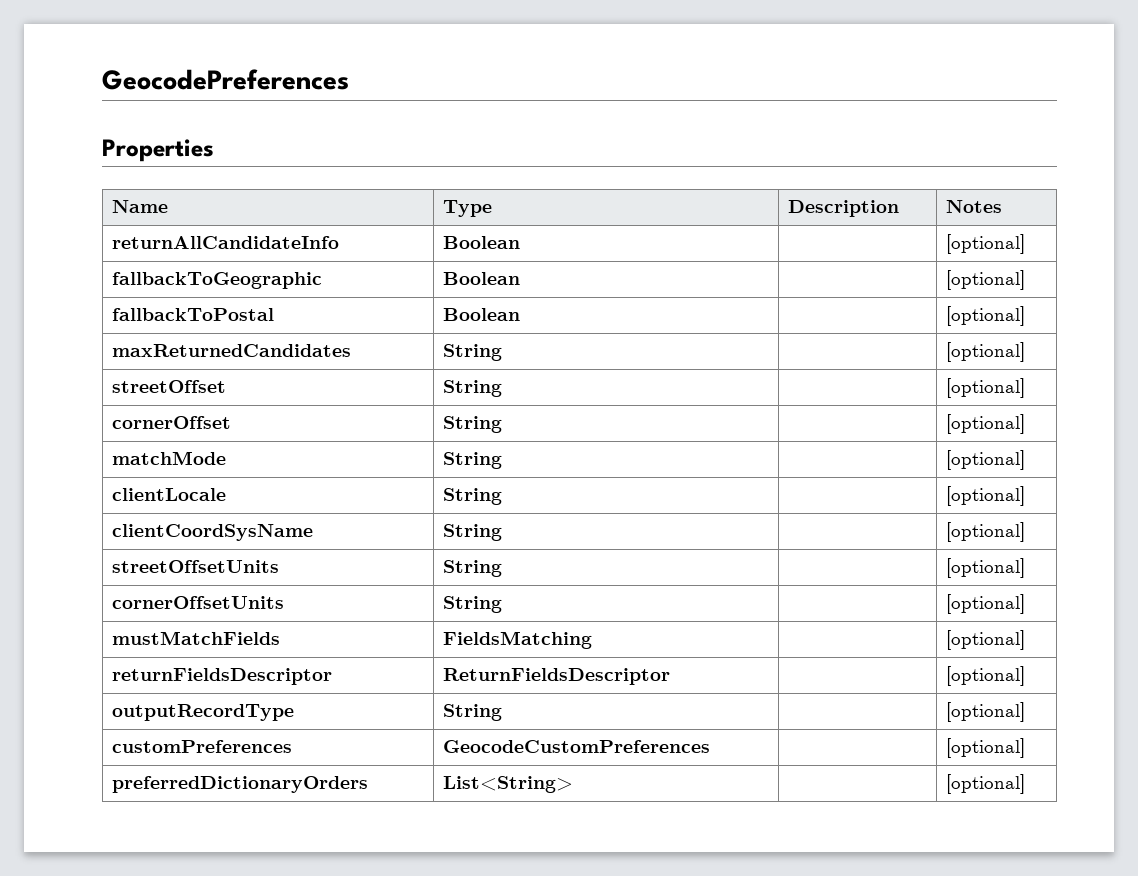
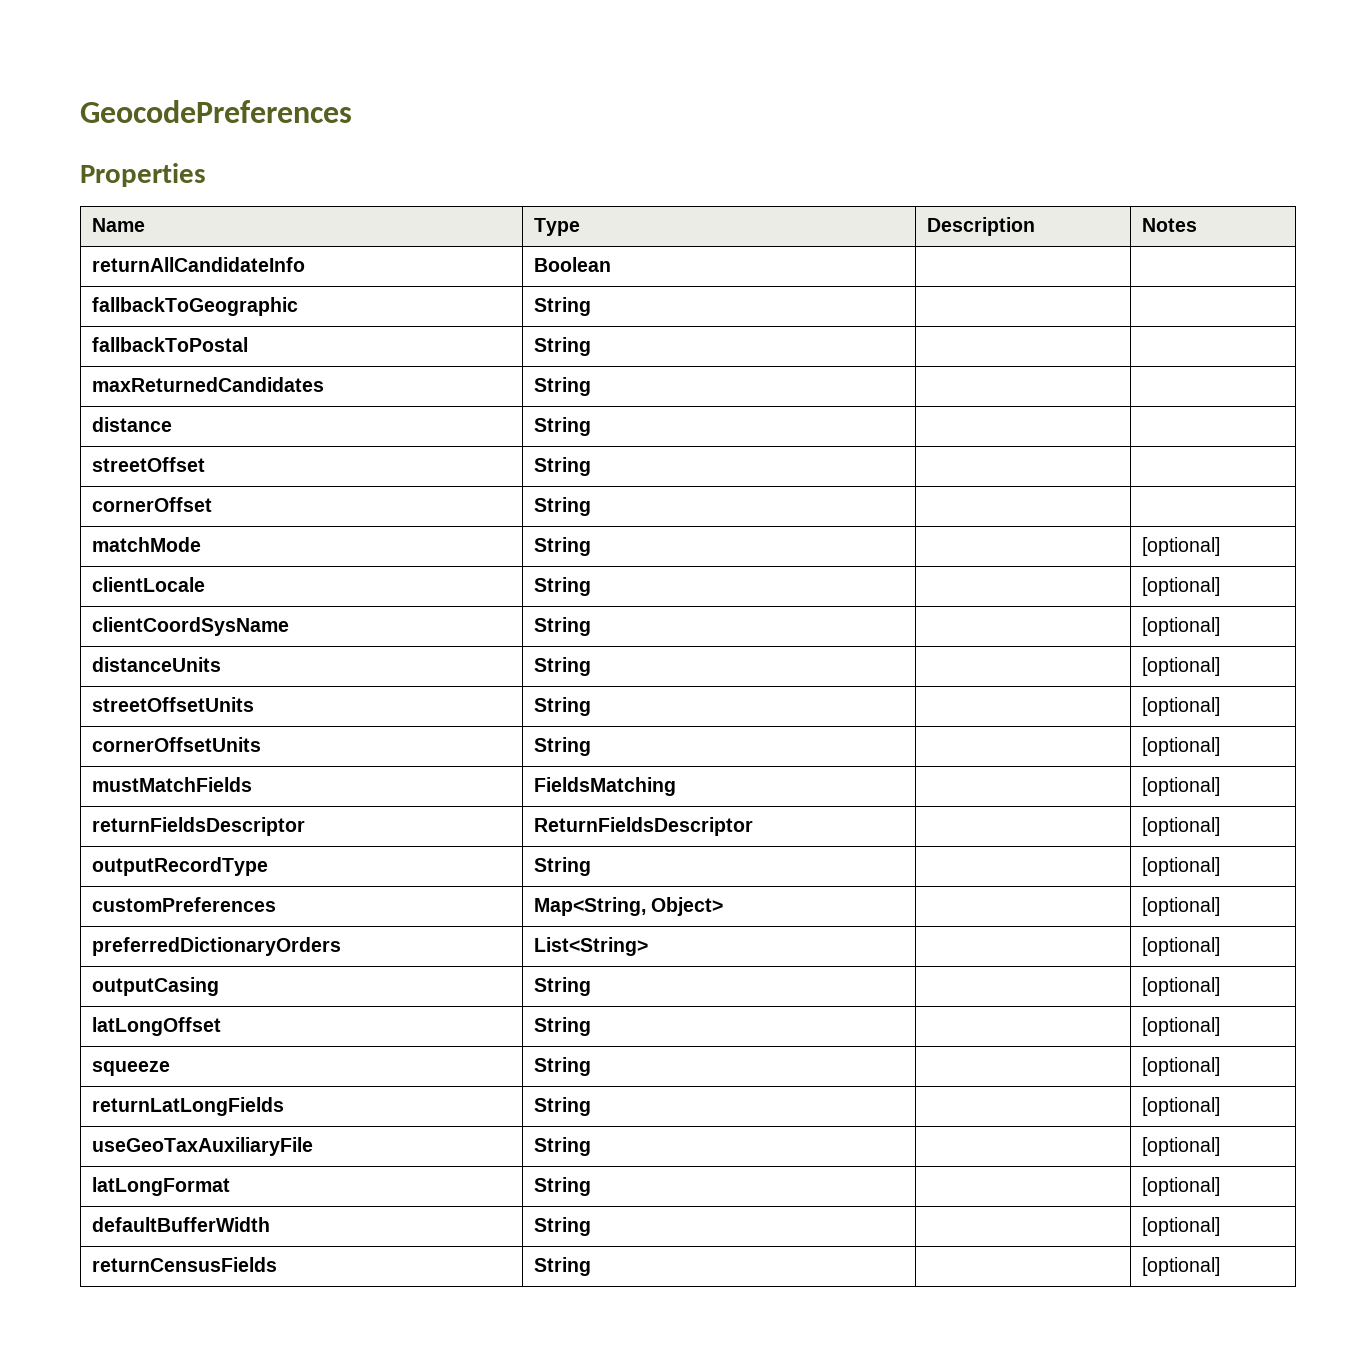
- returnAllCandidateInfo | Boolean | | [optional]
+ returnAllCandidateInfo | Boolean | |
- fallbackToGeographic | Boolean | | [optional]
+ fallbackToGeographic | String | |
- fallbackToPostal | Boolean | | [optional]
+ fallbackToPostal | String | |
- maxReturnedCandidates | String | | [optional]
+ maxReturnedCandidates | String | |
+ distance | String | |
- streetOffset | String | | [optional]
+ streetOffset | String | |
- cornerOffset | String | | [optional]
+ cornerOffset | String | |
+ distanceUnits | String | | [optional]
- customPreferences | GeocodeCustomPreferences | | [optional]
+ customPreferences | Map<String, Object> | | [optional]
+ outputCasing | String | | [optional]
+ latLongOffset | String | | [optional]
+ squeeze | String | | [optional]
+ returnLatLongFields | String | | [optional]
+ useGeoTaxAuxiliaryFile | String | | [optional]
+ latLongFormat | String | | [optional]
+ defaultBufferWidth | String | | [optional]
+ returnCensusFields | String | | [optional]

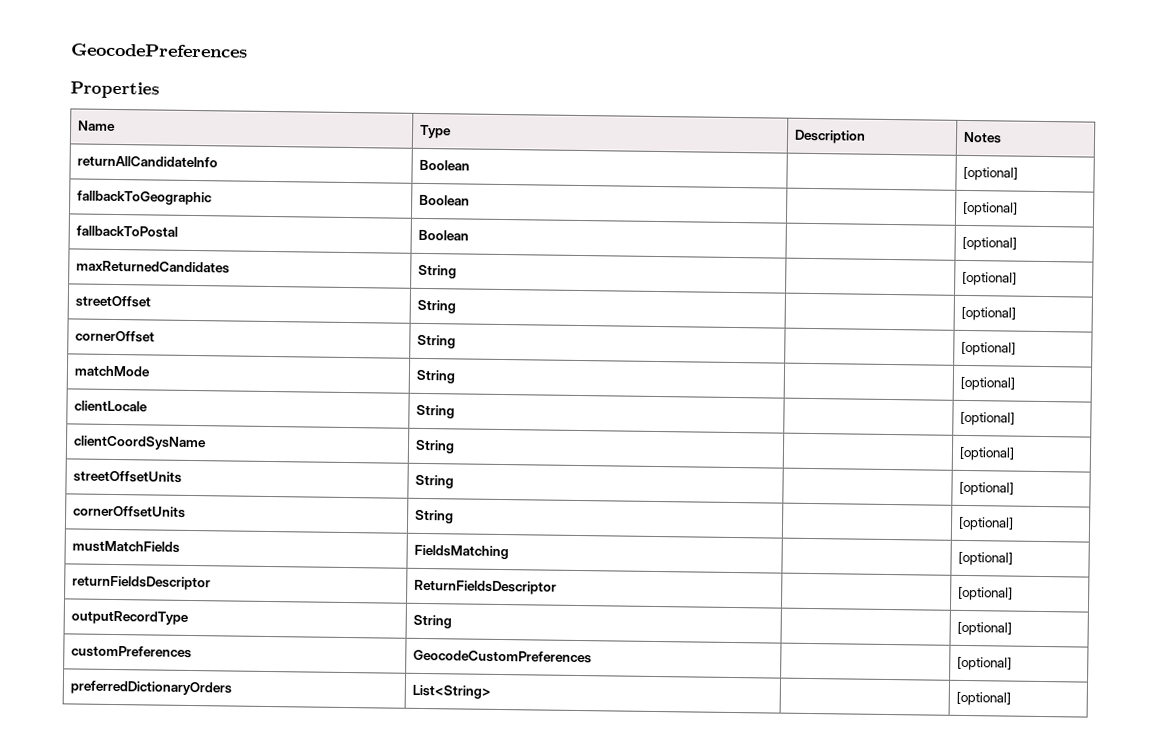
- returnAllCandidateInfo | Boolean | |
+ returnAllCandidateInfo | Boolean | | [optional]
- fallbackToGeographic | String | |
+ fallbackToGeographic | Boolean | | [optional]
- fallbackToPostal | String | |
+ fallbackToPostal | Boolean | | [optional]
- maxReturnedCandidates | String | |
- distance | String | |
+ maxReturnedCandidates | String | | [optional]
- streetOffset | String | |
+ streetOffset | String | | [optional]
- cornerOffset | String | |
+ cornerOffset | String | | [optional]
- distanceUnits | String | | [optional]
- customPreferences | Map<String, Object> | | [optional]
+ customPreferences | GeocodeCustomPreferences | | [optional]
- outputCasing | String | | [optional]
- latLongOffset | String | | [optional]
- squeeze | String | | [optional]
- returnLatLongFields | String | | [optional]
- useGeoTaxAuxiliaryFile | String | | [optional]
- latLongFormat | String | | [optional]
- defaultBufferWidth | String | | [optional]
- returnCensusFields | String | | [optional]

